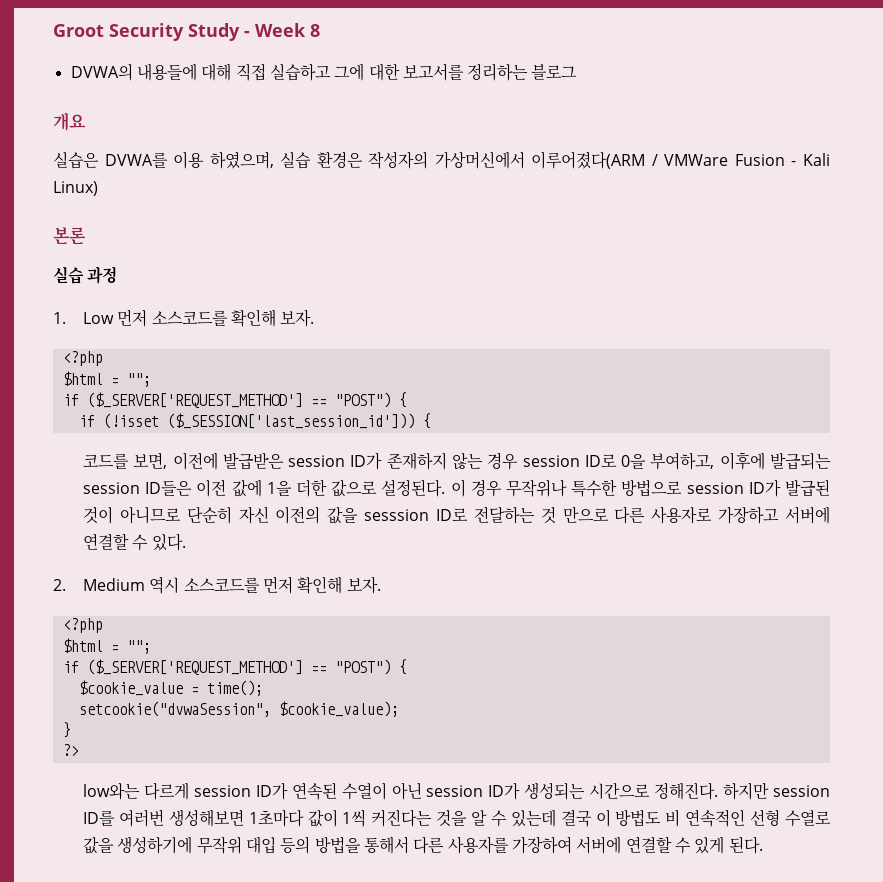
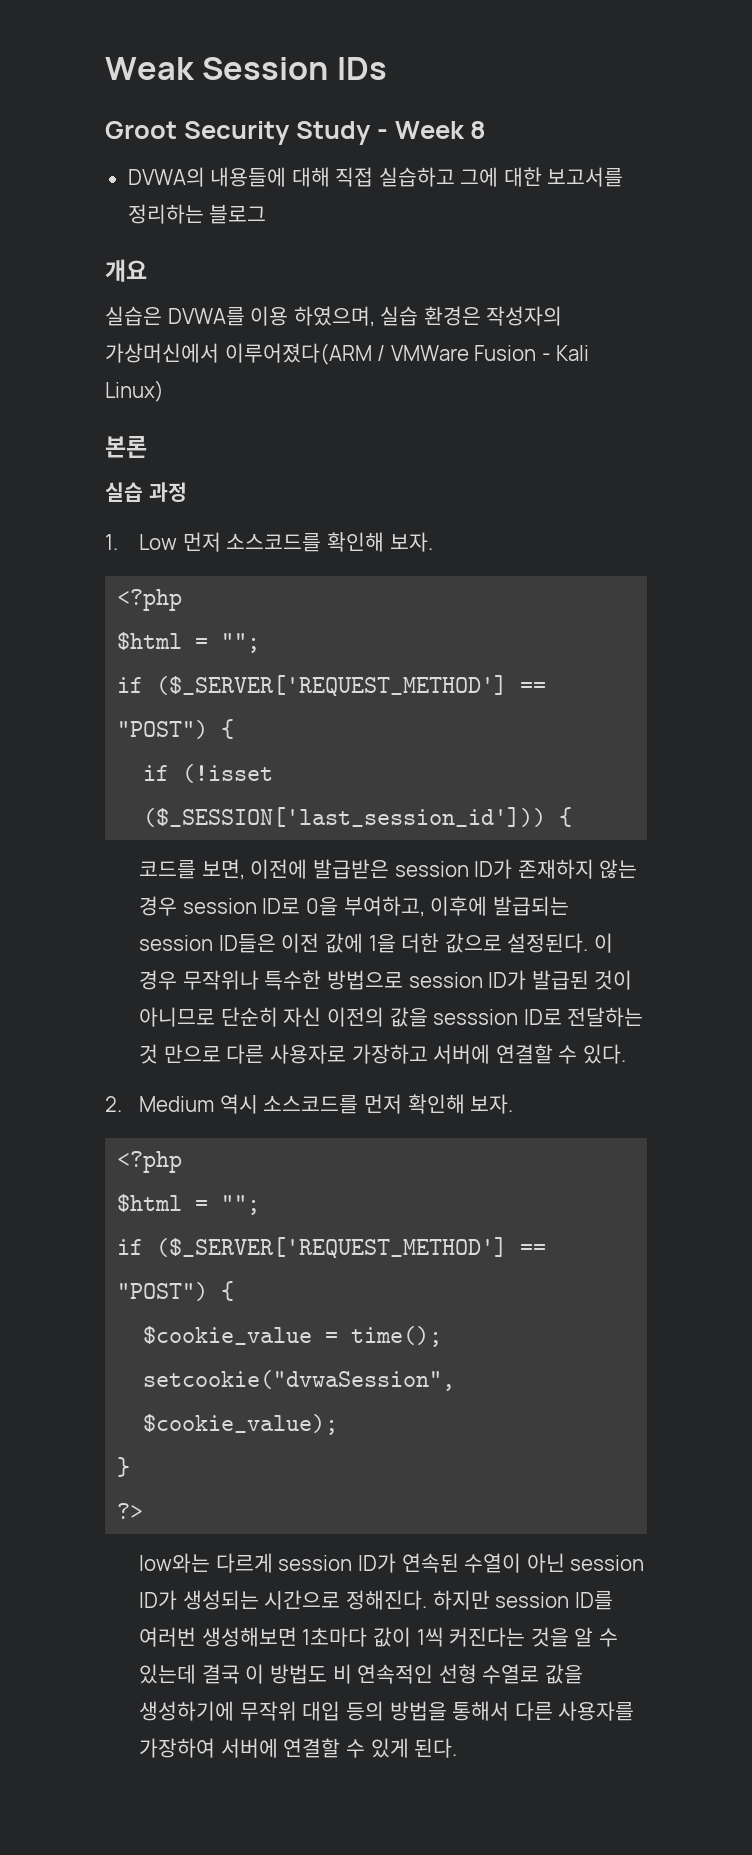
+ Weak Session IDs

